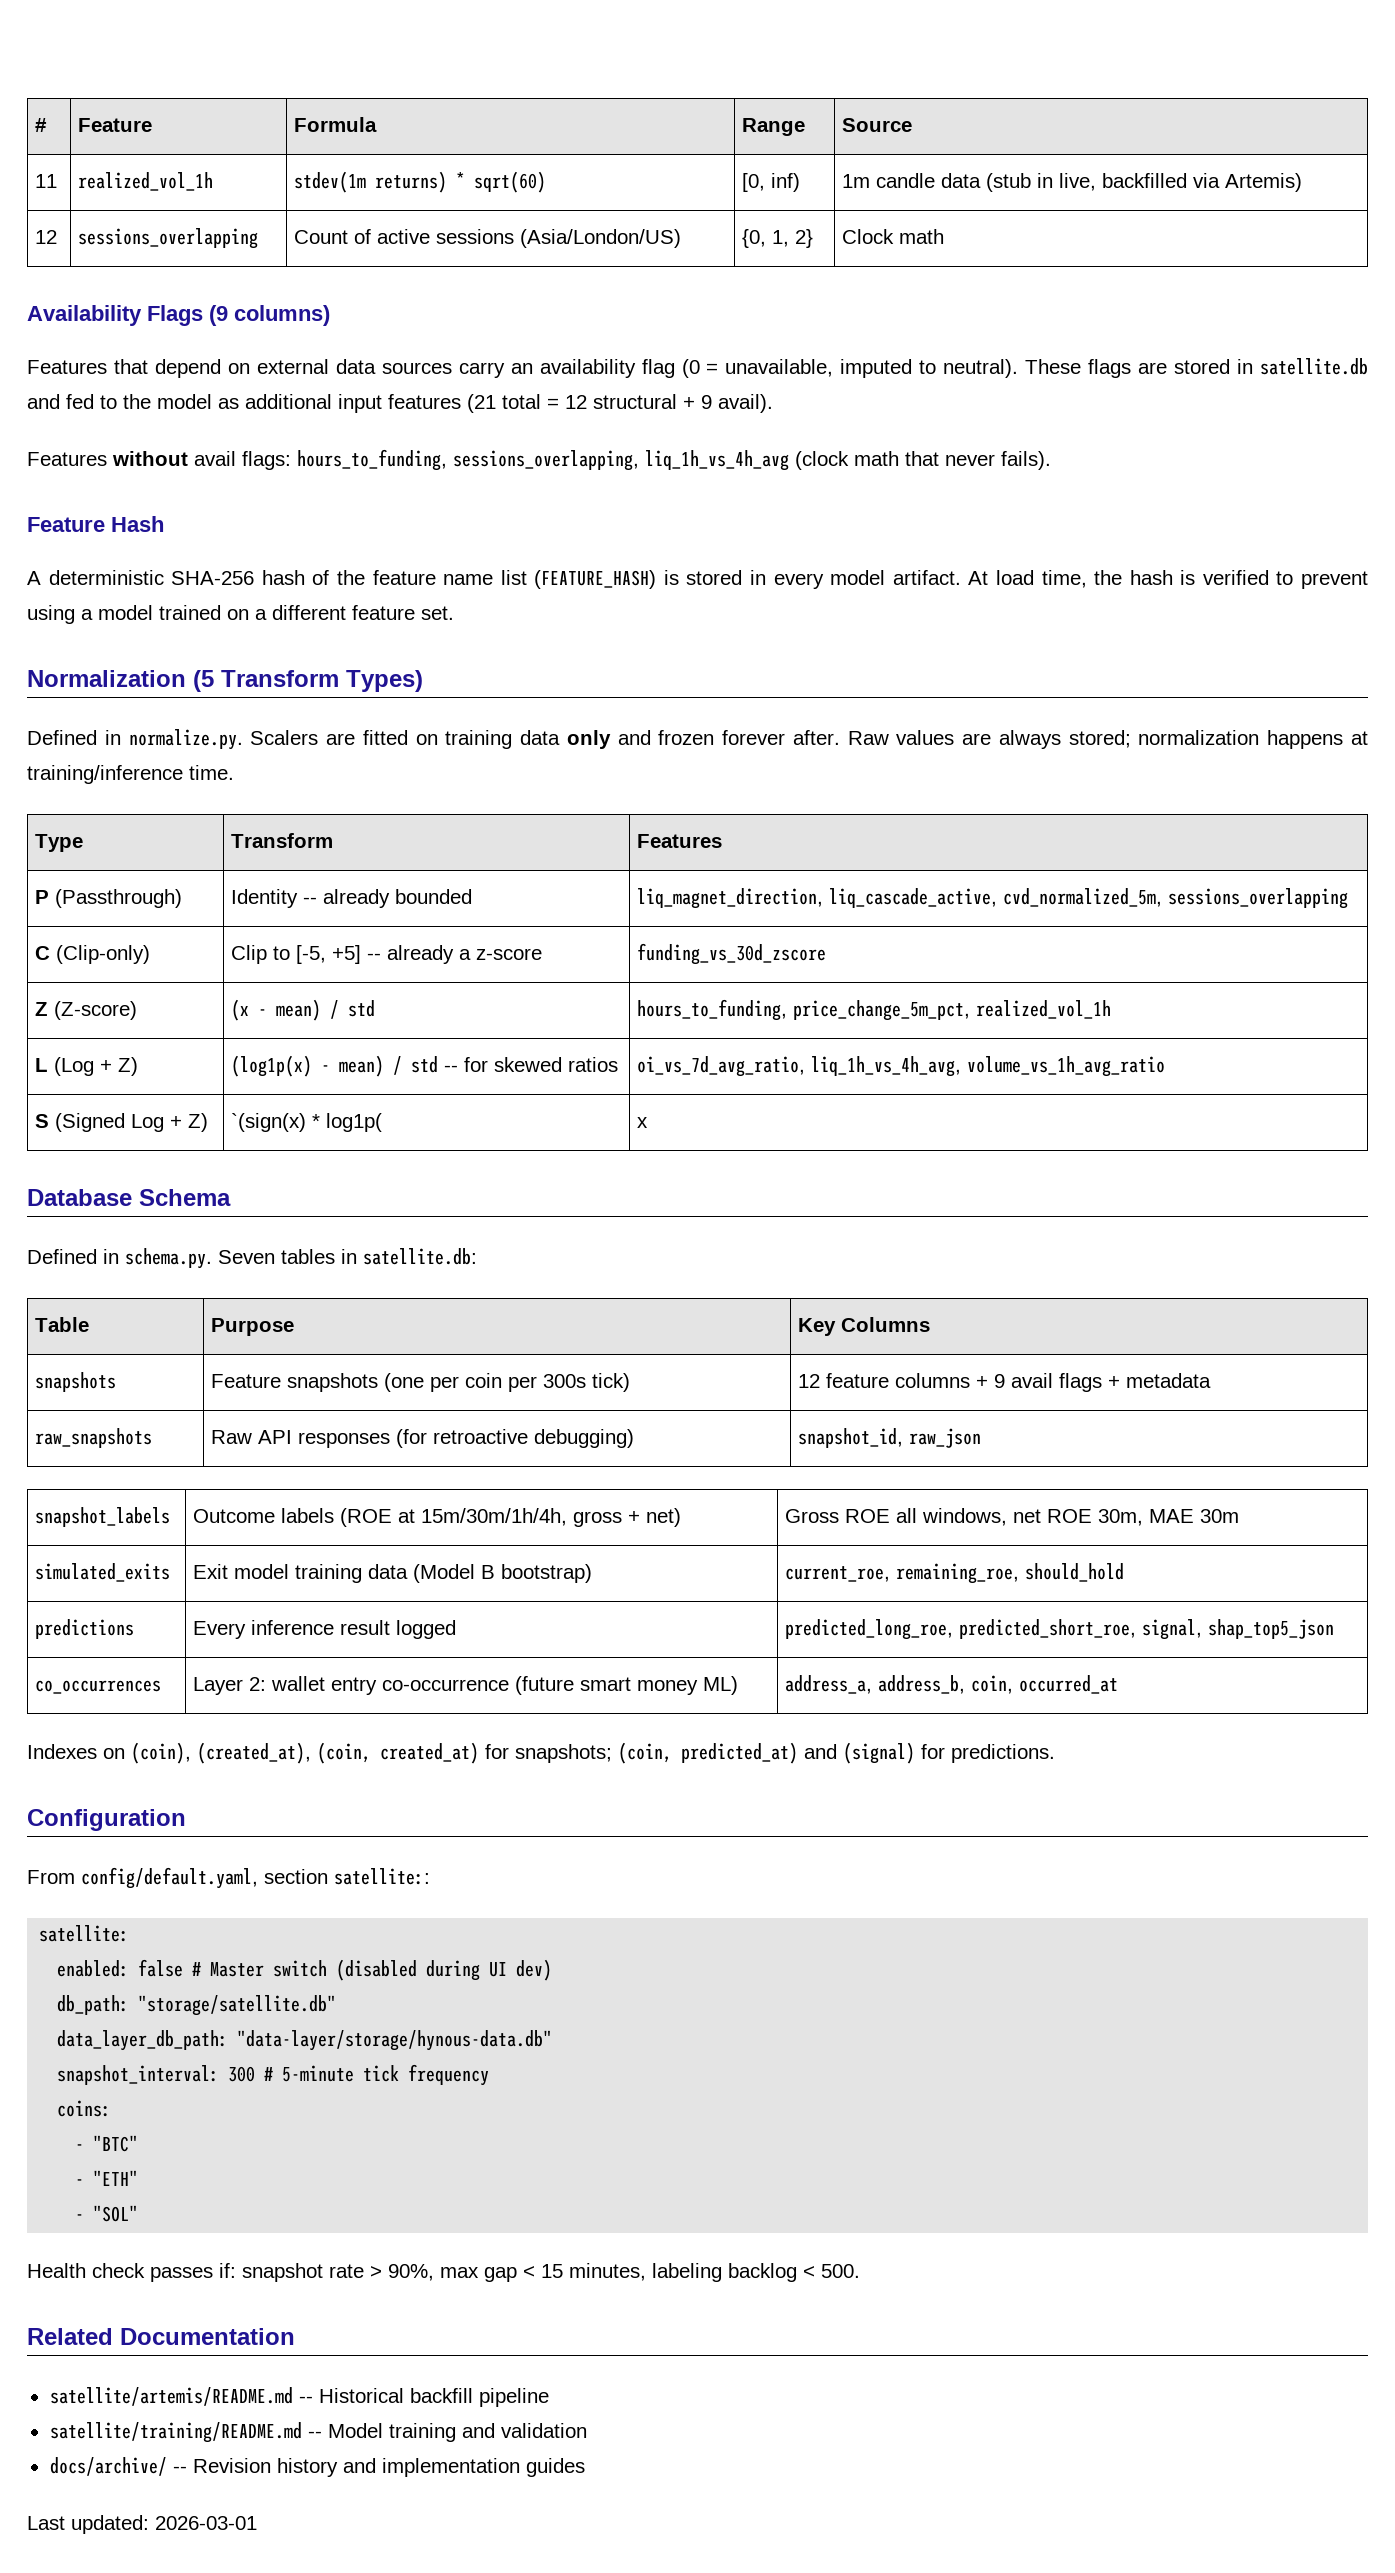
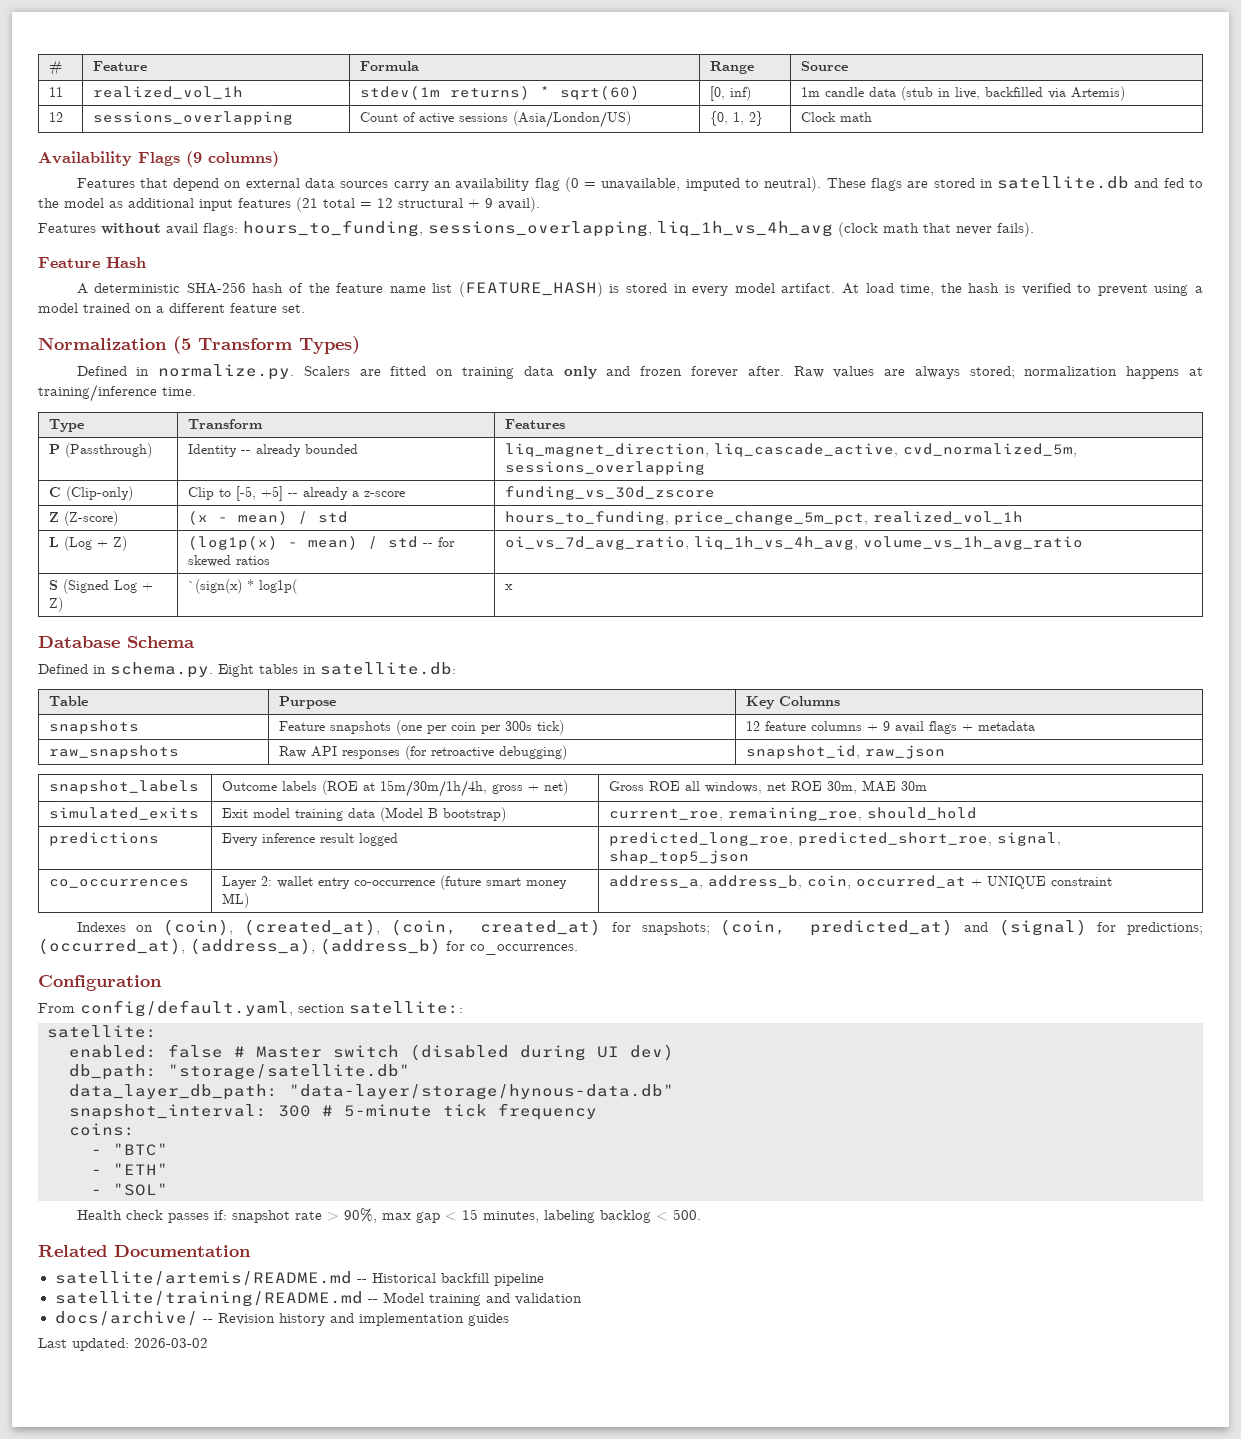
- Defined in schema.py. Seven tables in satellite.db:
+ Defined in schema.py. Eight tables in satellite.db:
- co_occurrences | Layer 2: wallet entry co-occurrence (future smart money ML) | address_a, address_b, coin, occurred_at
+ co_occurrences | Layer 2: wallet entry co-occurrence (future smart money ML) | address_a, address_b, coin, occurred_at + UNIQUE constraint
- Indexes on (coin), (created_at), (coin, created_at) for snapshots; (coin, predicted_at) and (signal) for predictions.
+ Indexes on (coin), (created_at), (coin, created_at) for snapshots; (coin, predicted_at) and (signal) for predictions; (occurred_at), (address_a), (address_b) for co_occurrences.
- Last updated: 2026-03-01
+ Last updated: 2026-03-02

